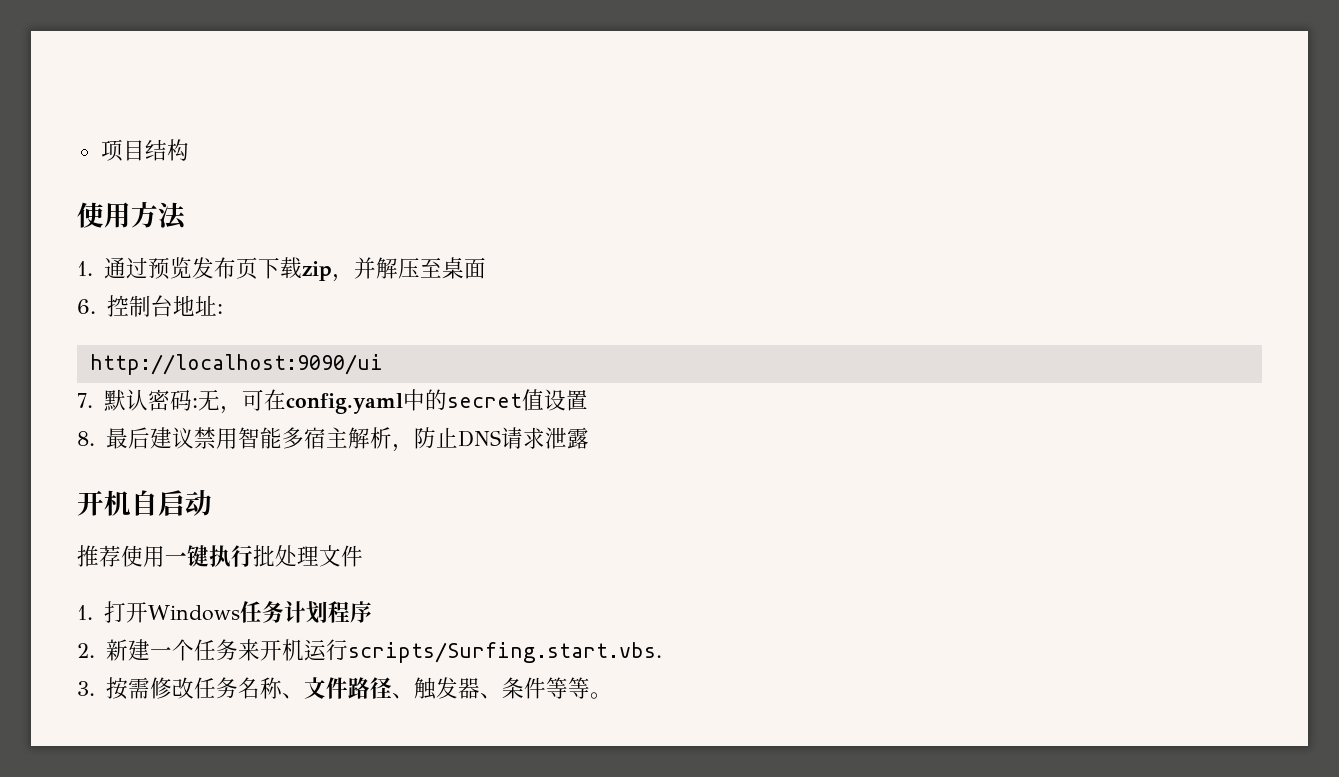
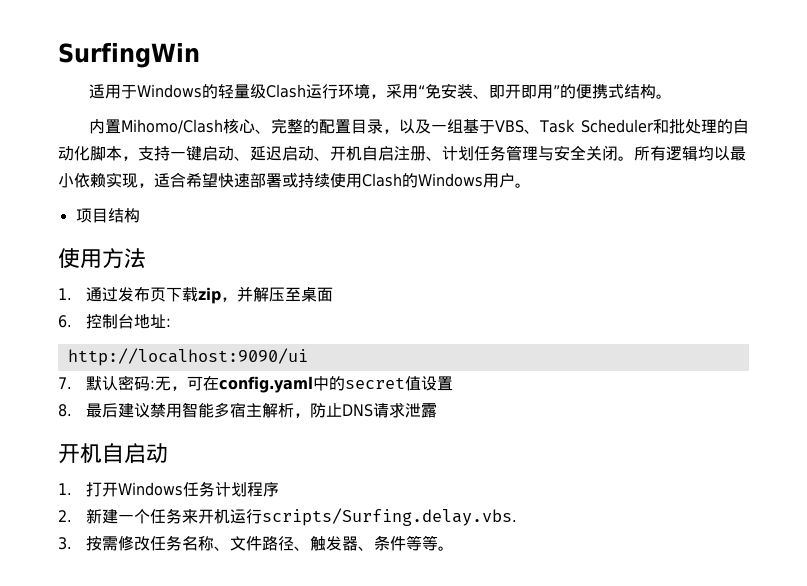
+ SurfingWin
+ 适用于Windows的轻量级Clash运行环境，采用“免安装、即开即用”的便携式结构。
+ 内置Mihomo/Clash核心、完整的配置目录，以及一组基于VBS、Task Scheduler和批处理的自动化脚本，支持一键启动、延迟启动、开机自启注册、计划任务管理与安全关闭。所有逻辑均以最小依赖实现，适合希望快速部署或持续使用Clash的Windows用户。
- 1.通过预览发布页下载zip，并解压至桌面
+ 1.通过发布页下载zip，并解压至桌面
- 推荐使用一键执行批处理文件
- 2.新建一个任务来开机运行scripts/Surfing.start.vbs.
+ 2.新建一个任务来开机运行scripts/Surfing.delay.vbs.

